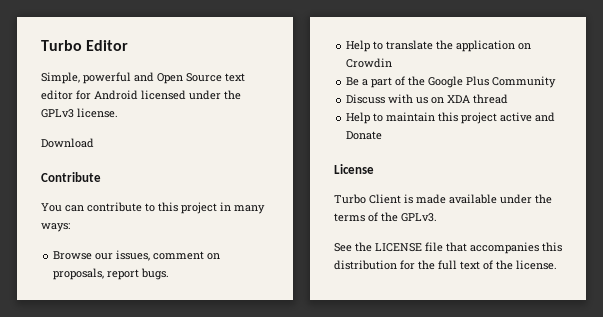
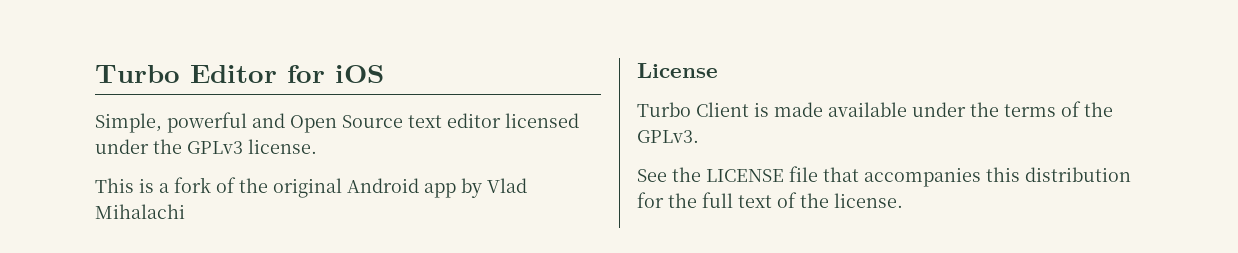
- Turbo Editor
+ Turbo Editor for iOS
- Simple, powerful and Open Source text editor for Android licensed under the GPLv3 license.
+ Simple, powerful and Open Source text editor licensed under the GPLv3 license.
- Download
- Contribute
- You can contribute to this project in many ways:
- Browse our issues, comment on proposals, report bugs.
- Help to translate the application on Crowdin
- Be a part of the Google Plus Community
- Discuss with us on XDA thread
- Help to maintain this project active and Donate
+ This is a fork of the original Android app by Vlad Mihalachi

